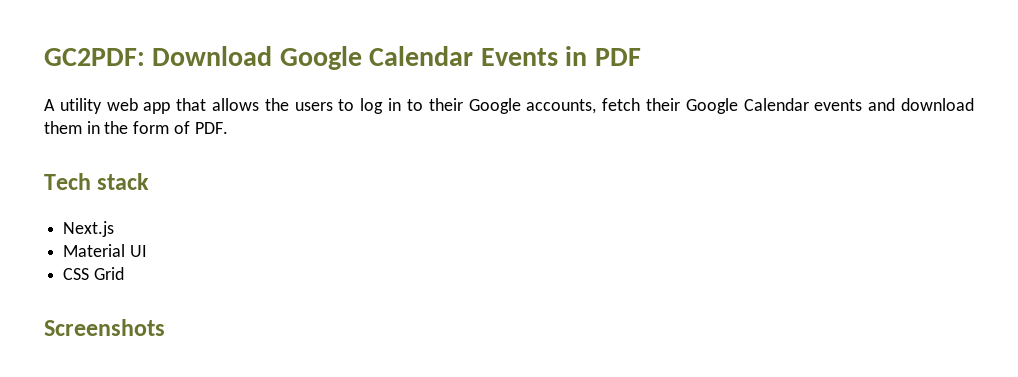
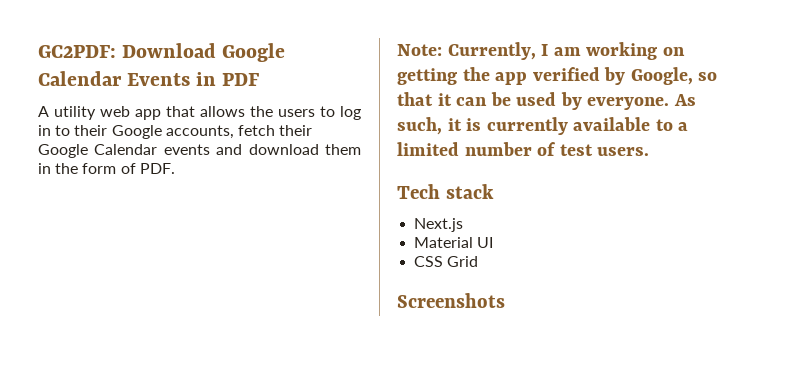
+ Note: Currently, I am working on getting the app verified by Google, so that it can be used by everyone. As such, it is currently available to a limited number of test users.

